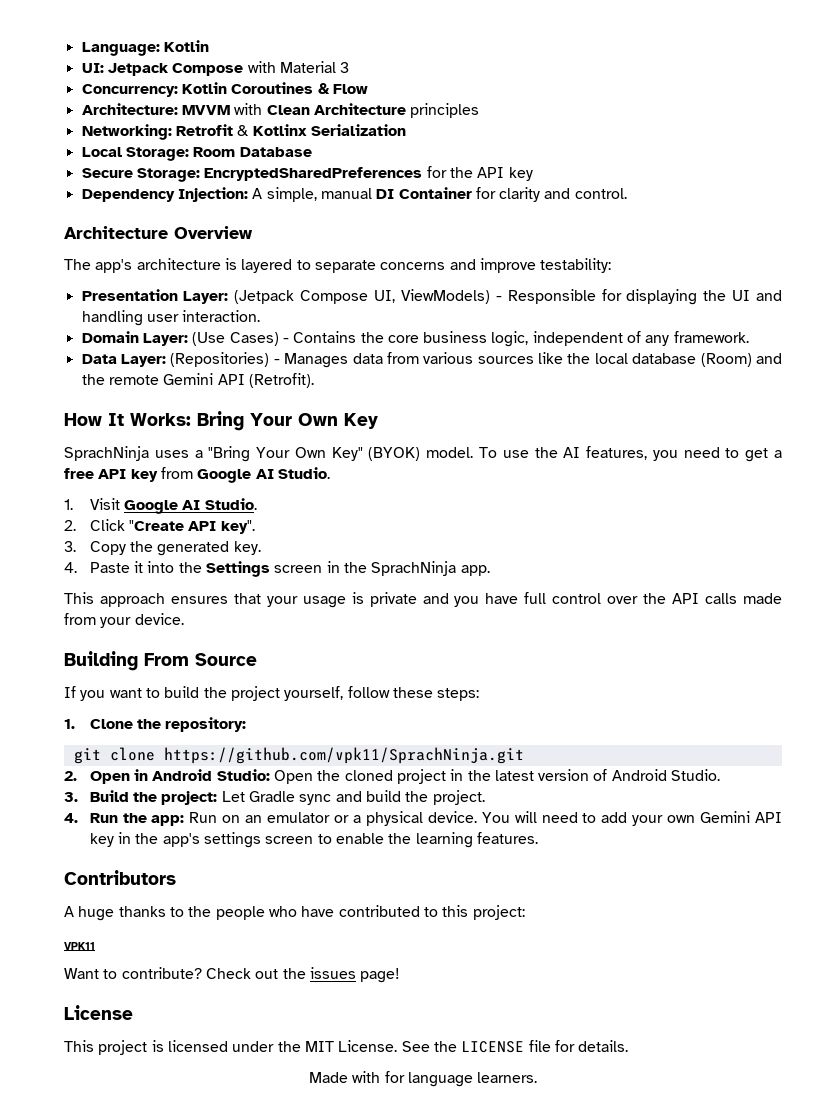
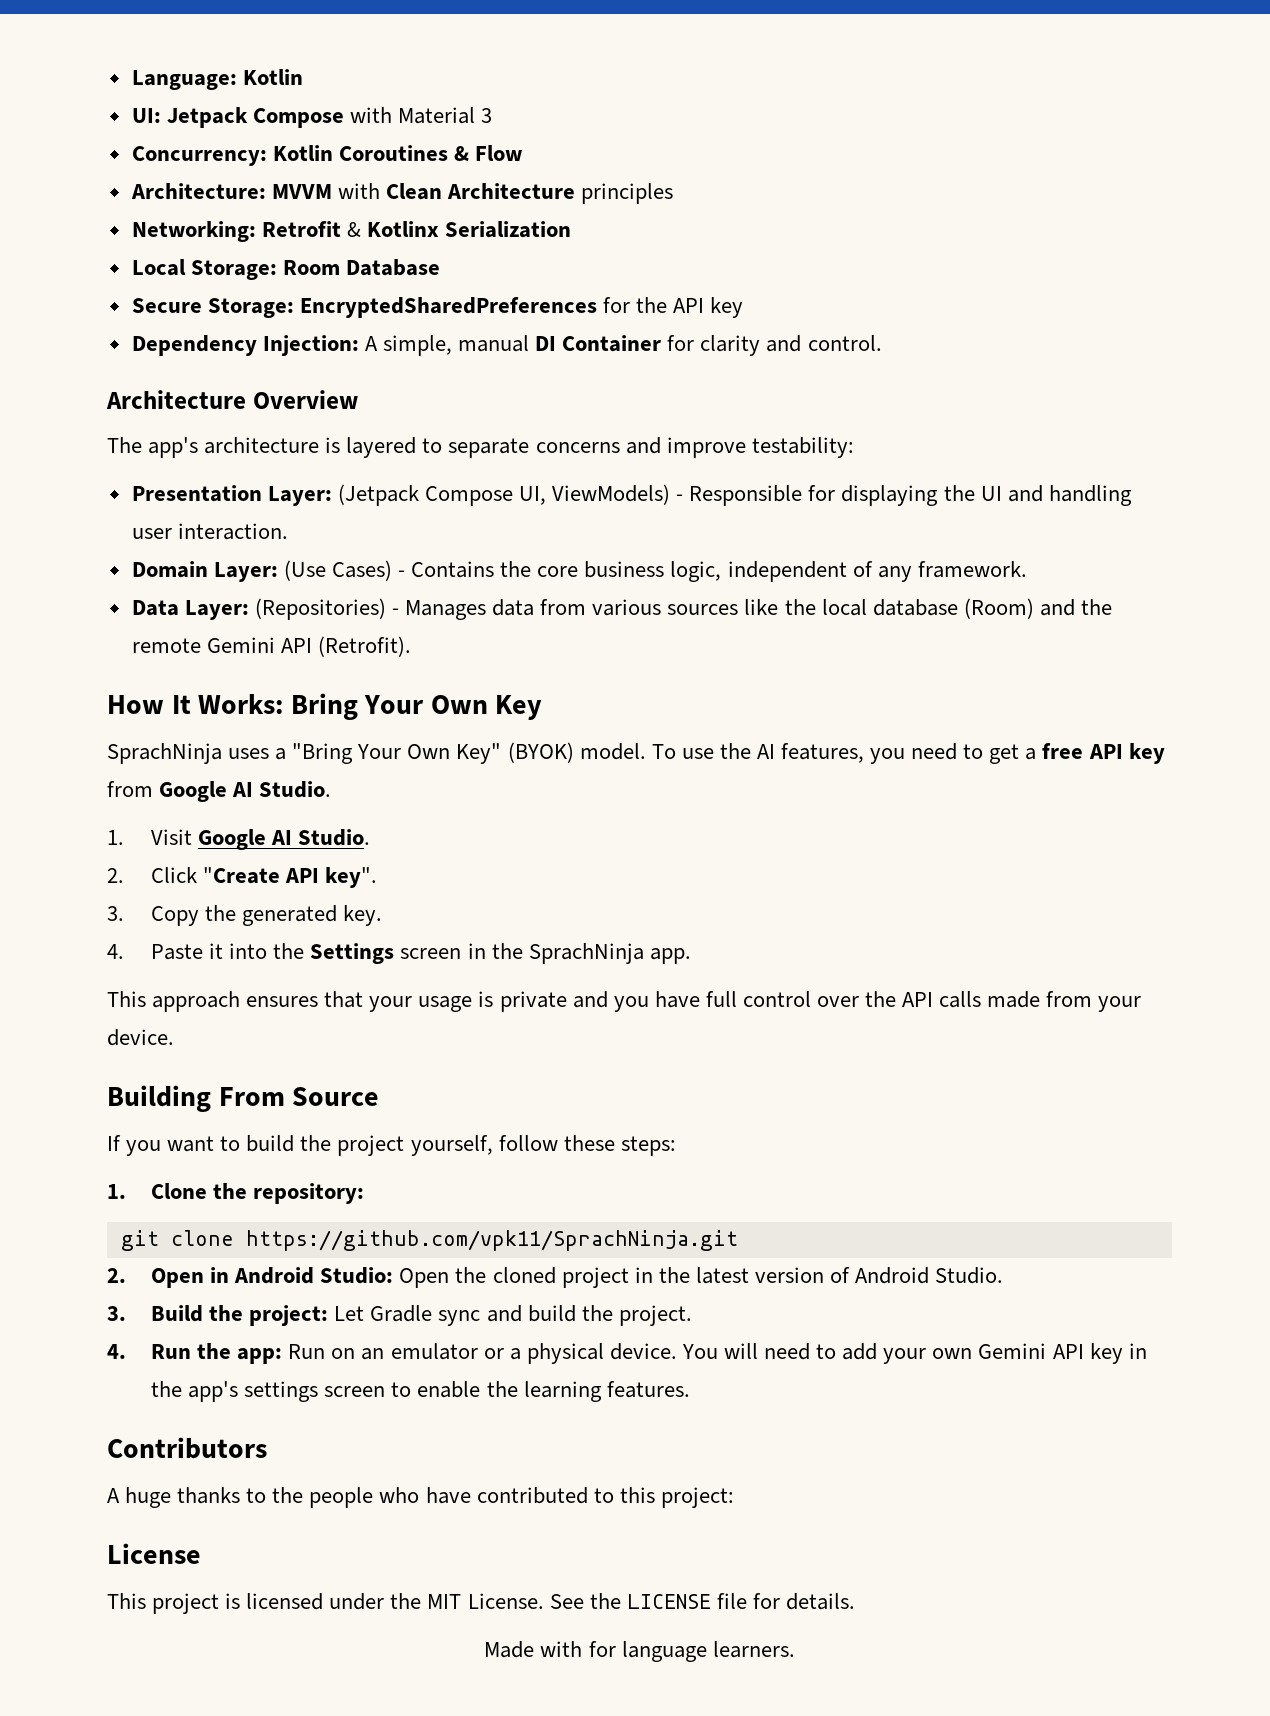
- VPK11
- Want to contribute? Check out the issues page!

